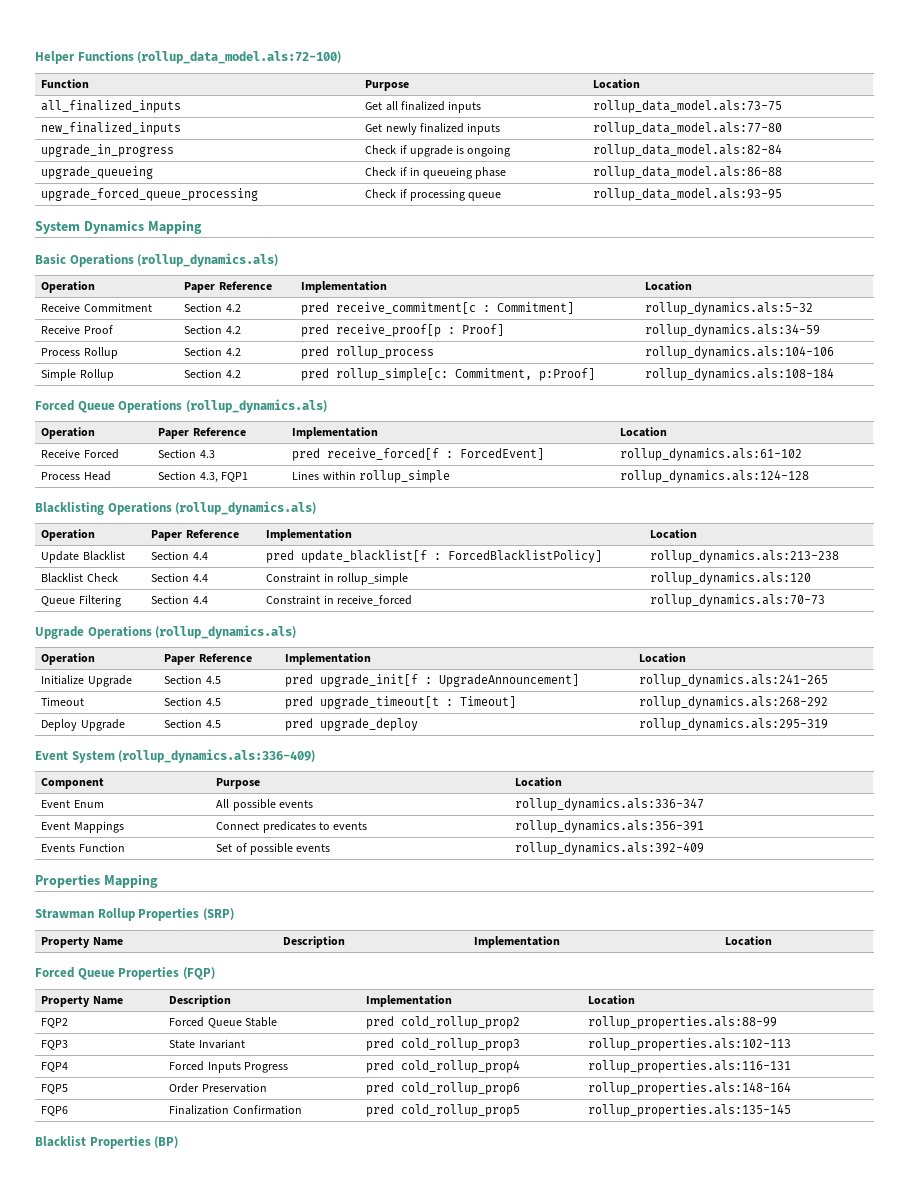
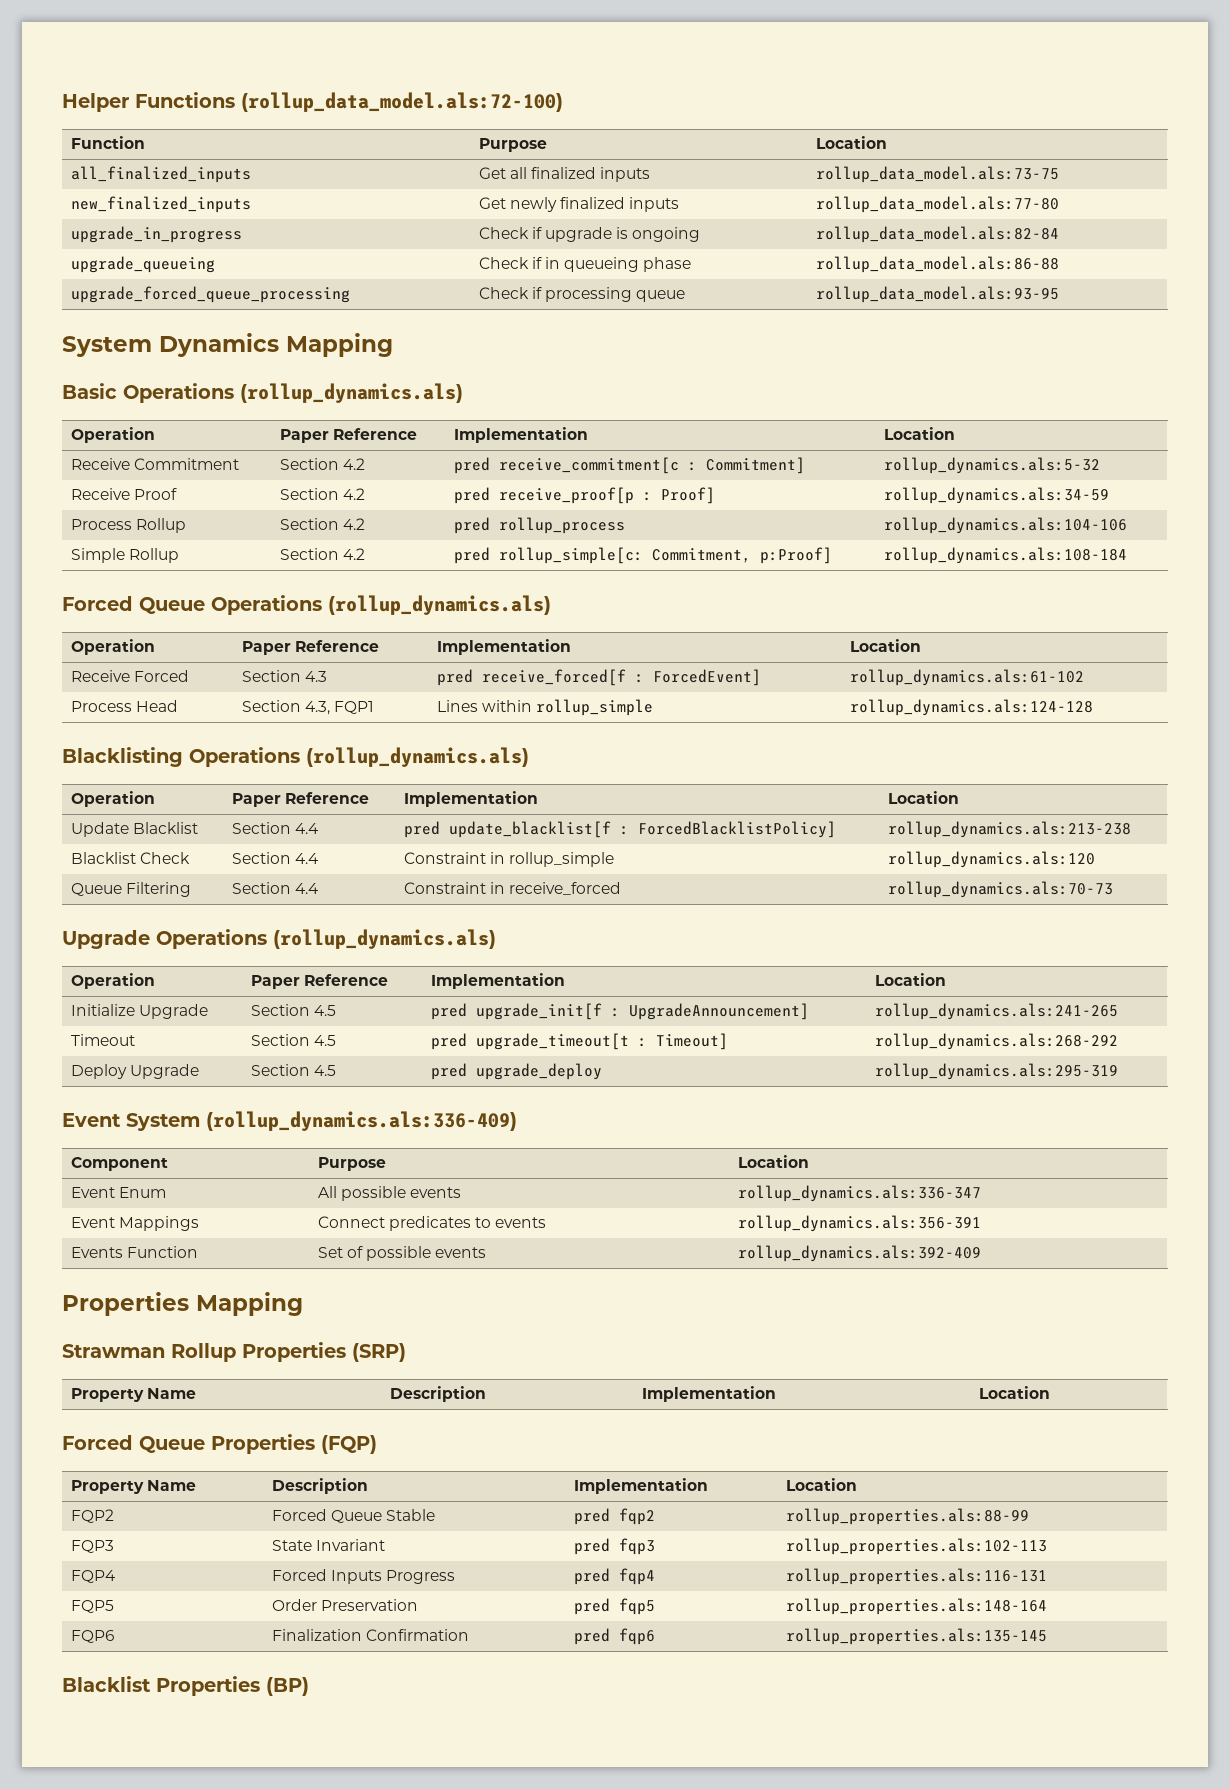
- FQP2 | Forced Queue Stable | pred cold_rollup_prop2 | rollup_properties.als:88-99
+ FQP2 | Forced Queue Stable | pred fqp2 | rollup_properties.als:88-99
- FQP3 | State Invariant | pred cold_rollup_prop3 | rollup_properties.als:102-113
+ FQP3 | State Invariant | pred fqp3 | rollup_properties.als:102-113
- FQP4 | Forced Inputs Progress | pred cold_rollup_prop4 | rollup_properties.als:116-131
+ FQP4 | Forced Inputs Progress | pred fqp4 | rollup_properties.als:116-131
- FQP5 | Order Preservation | pred cold_rollup_prop6 | rollup_properties.als:148-164
+ FQP5 | Order Preservation | pred fqp5 | rollup_properties.als:148-164
- FQP6 | Finalization Confirmation | pred cold_rollup_prop5 | rollup_properties.als:135-145
+ FQP6 | Finalization Confirmation | pred fqp6 | rollup_properties.als:135-145

